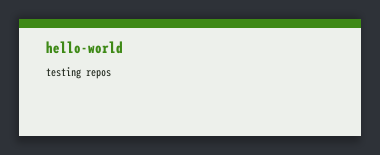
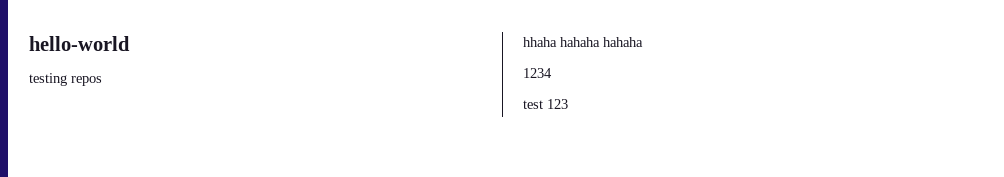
+ hhaha hahaha hahaha
+ 1234
+ test 123

